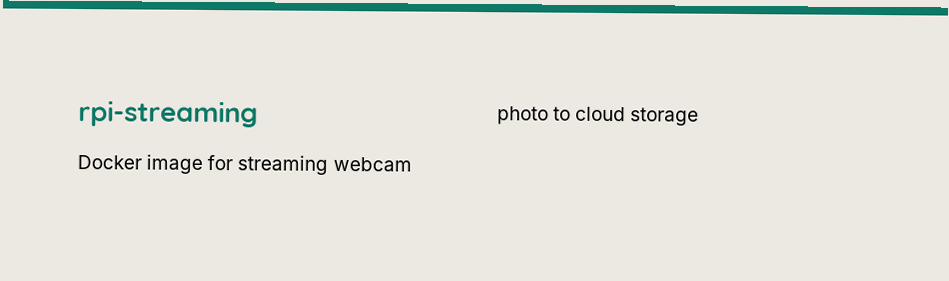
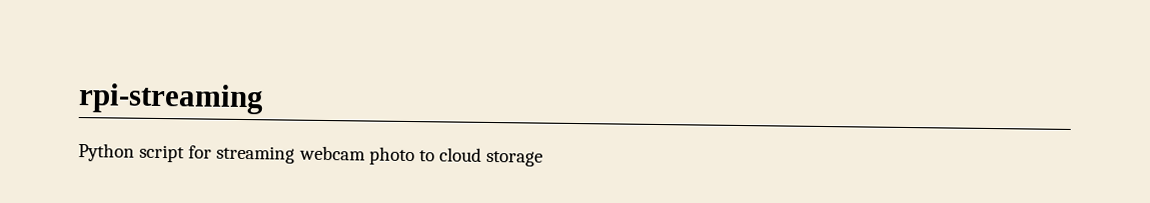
- Docker image for streaming webcam photo to cloud storage
+ Python script for streaming webcam photo to cloud storage

